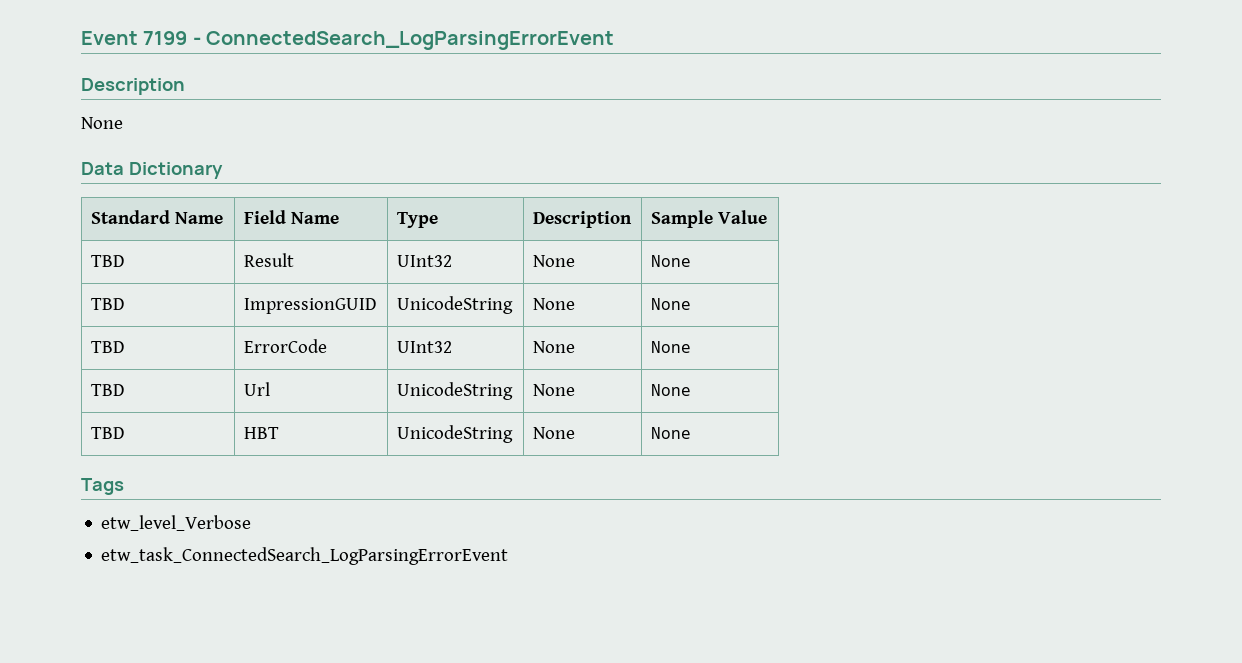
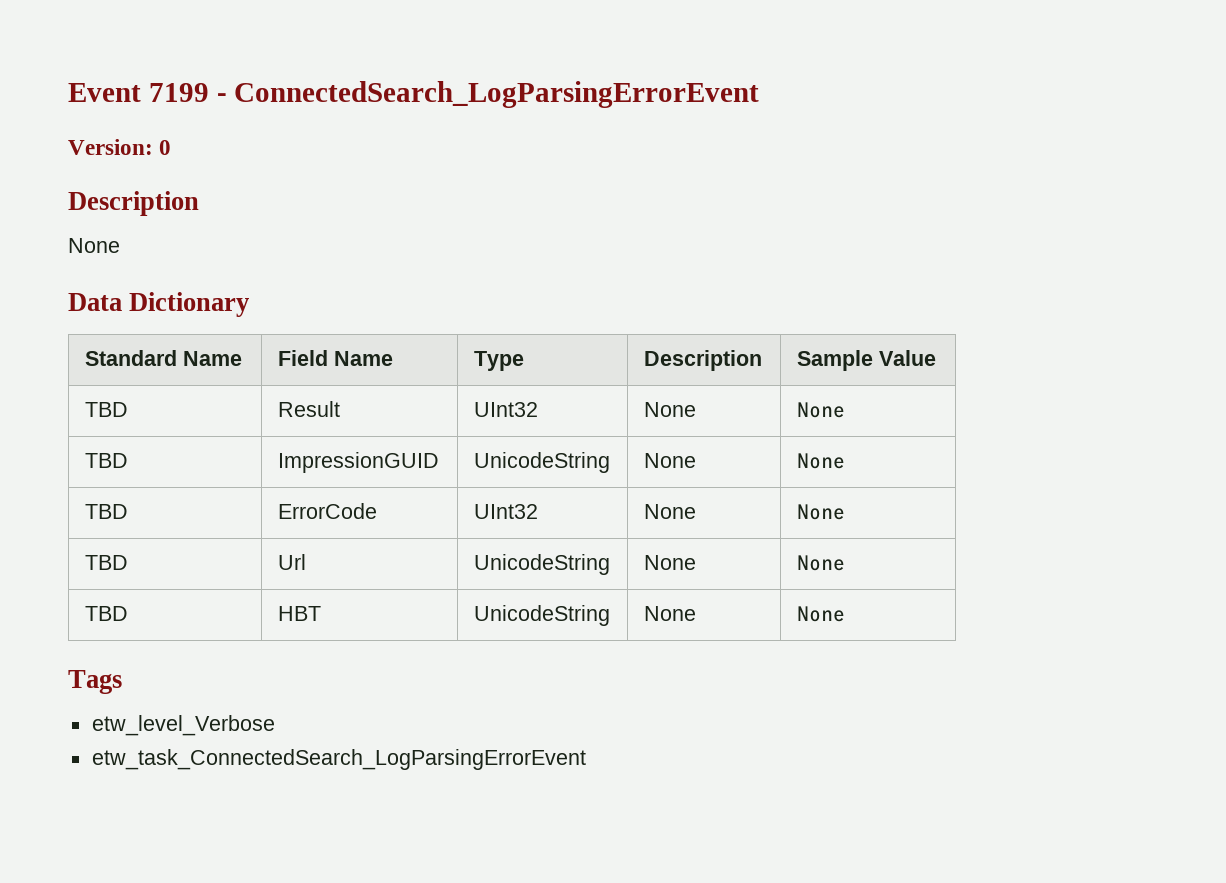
+ Version: 0

